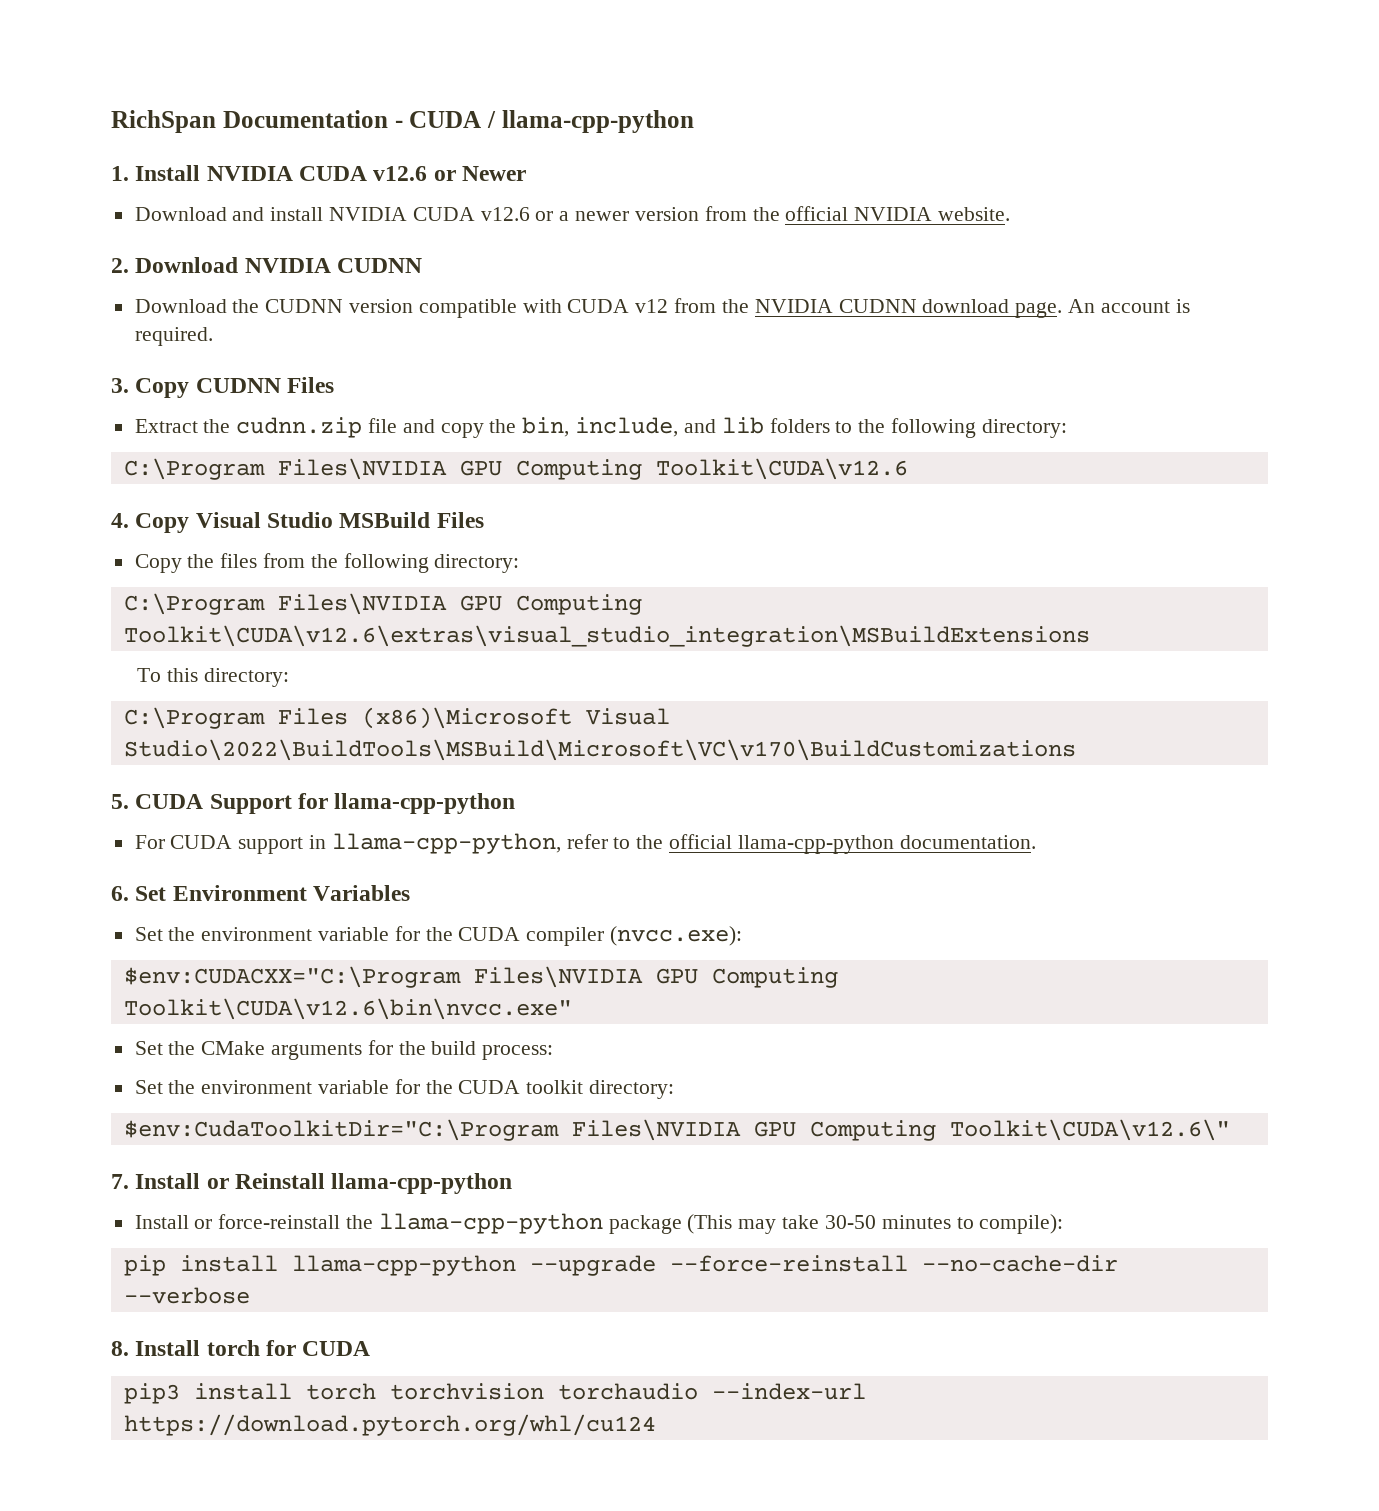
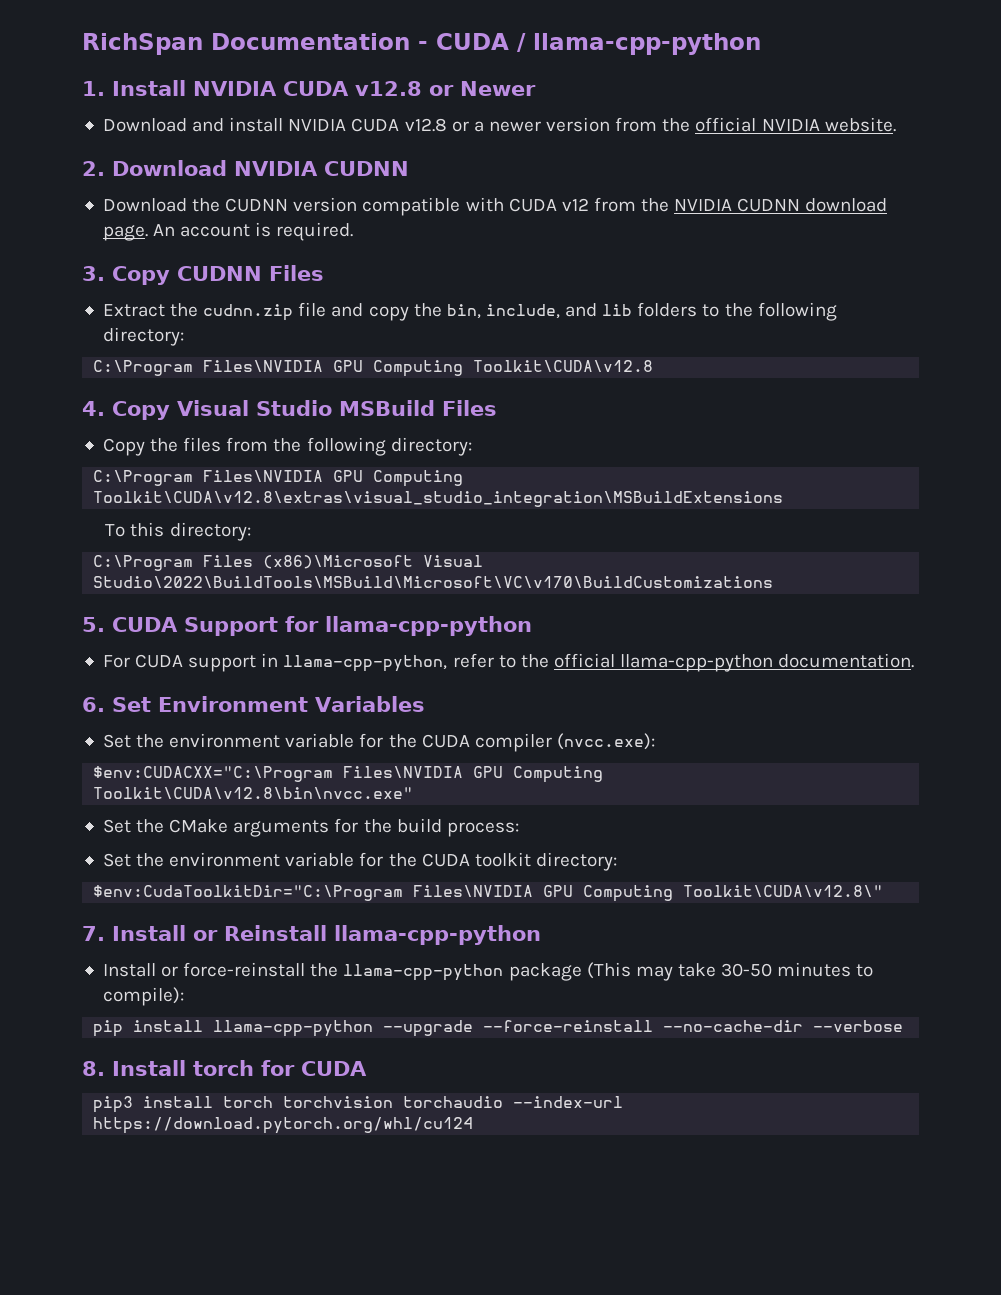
- 1. Install NVIDIA CUDA v12.6 or Newer
+ 1. Install NVIDIA CUDA v12.8 or Newer
- Download and install NVIDIA CUDA v12.6 or a newer version from the official NVIDIA website.
+ Download and install NVIDIA CUDA v12.8 or a newer version from the official NVIDIA website.
- C:\Program Files\NVIDIA GPU Computing Toolkit\CUDA\v12.6
+ C:\Program Files\NVIDIA GPU Computing Toolkit\CUDA\v12.8
- C:\Program Files\NVIDIA GPU Computing Toolkit\CUDA\v12.6\extras\visual_studio_integration\MSBuildExtensions
+ C:\Program Files\NVIDIA GPU Computing Toolkit\CUDA\v12.8\extras\visual_studio_integration\MSBuildExtensions
- $env:CUDACXX="C:\Program Files\NVIDIA GPU Computing Toolkit\CUDA\v12.6\bin\nvcc.exe"
+ $env:CUDACXX="C:\Program Files\NVIDIA GPU Computing Toolkit\CUDA\v12.8\bin\nvcc.exe"
- $env:CudaToolkitDir="C:\Program Files\NVIDIA GPU Computing Toolkit\CUDA\v12.6\"
+ $env:CudaToolkitDir="C:\Program Files\NVIDIA GPU Computing Toolkit\CUDA\v12.8\"

